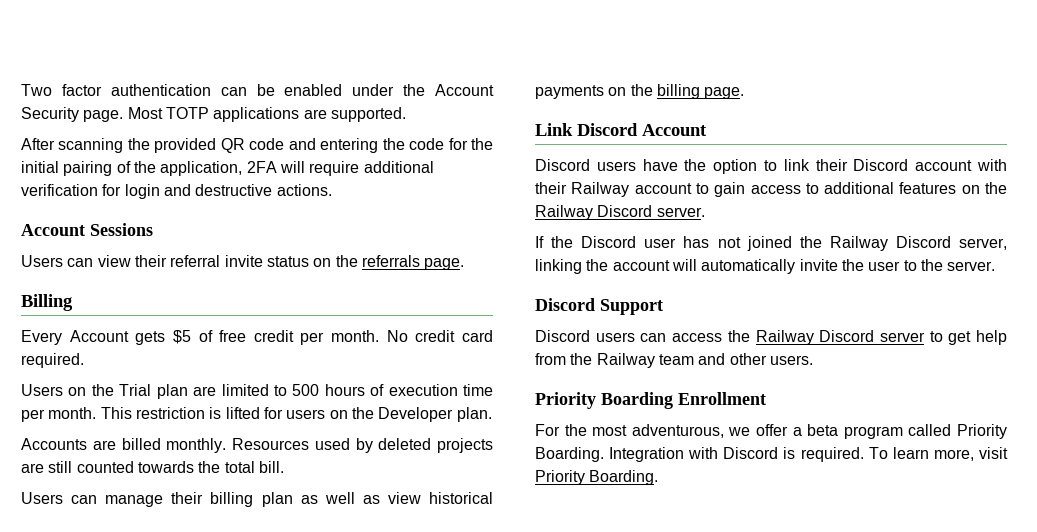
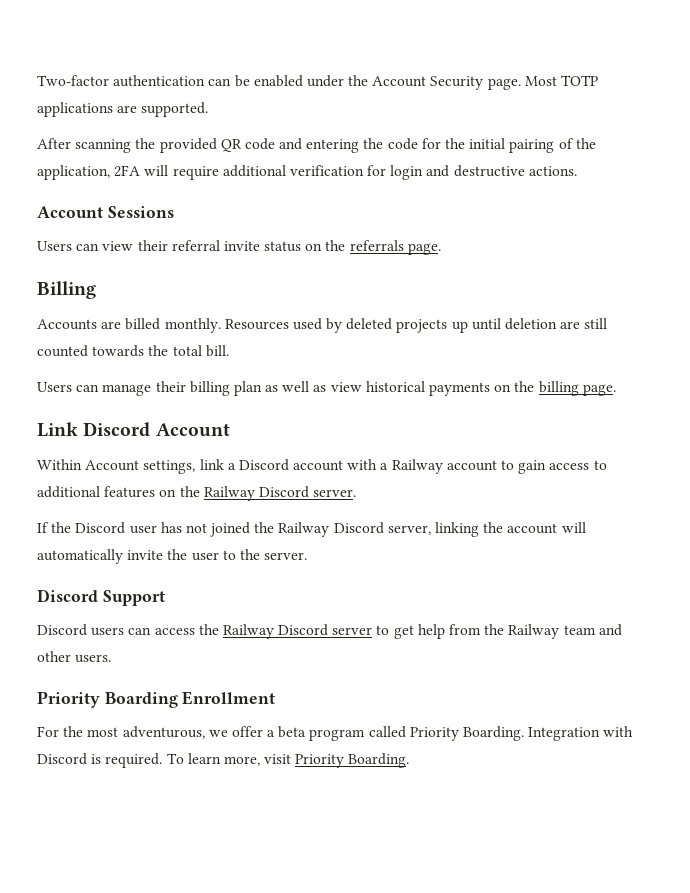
- Two factor authentication can be enabled under the Account Security page.
+ Two-factor authentication can be enabled under the Account Security page.
- Every Account gets $5 of free credit per month. No credit card required.
- Users on the Trial plan are limited to 500 hours of execution time per month. This restriction is lifted for users on the Developer plan.
- Resources used by deleted projects are still counted towards the total bill.
+ Resources used by deleted projects up until deletion are still counted towards the total bill.
- Discord users have the option to link their Discord account with their Railway account to gain access to additional features on the Railway Discord server.
+ Within Account settings, link a Discord account with a Railway account to gain access to additional features on the Railway Discord server.

